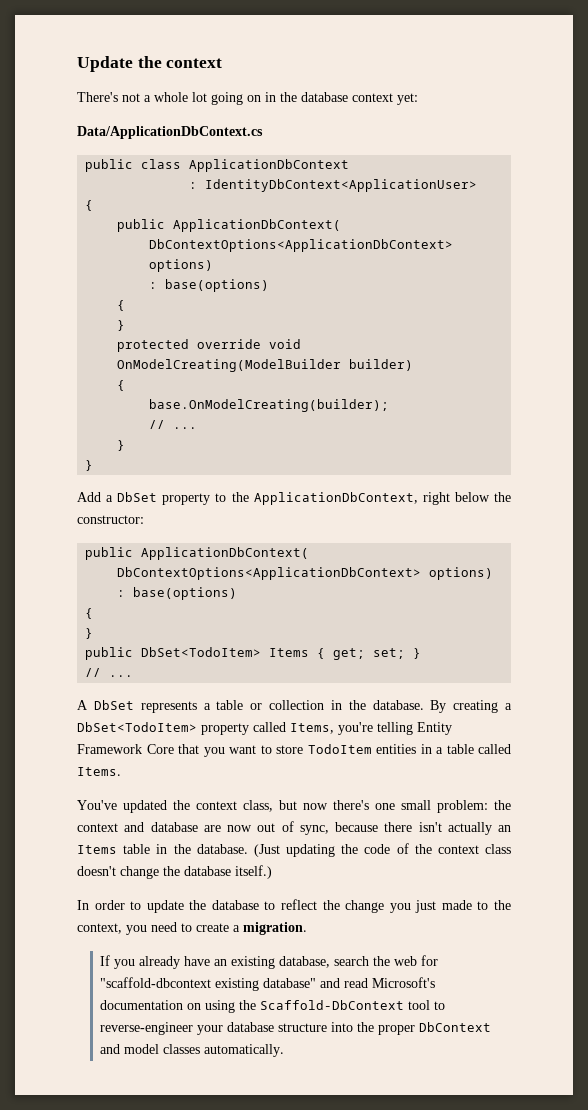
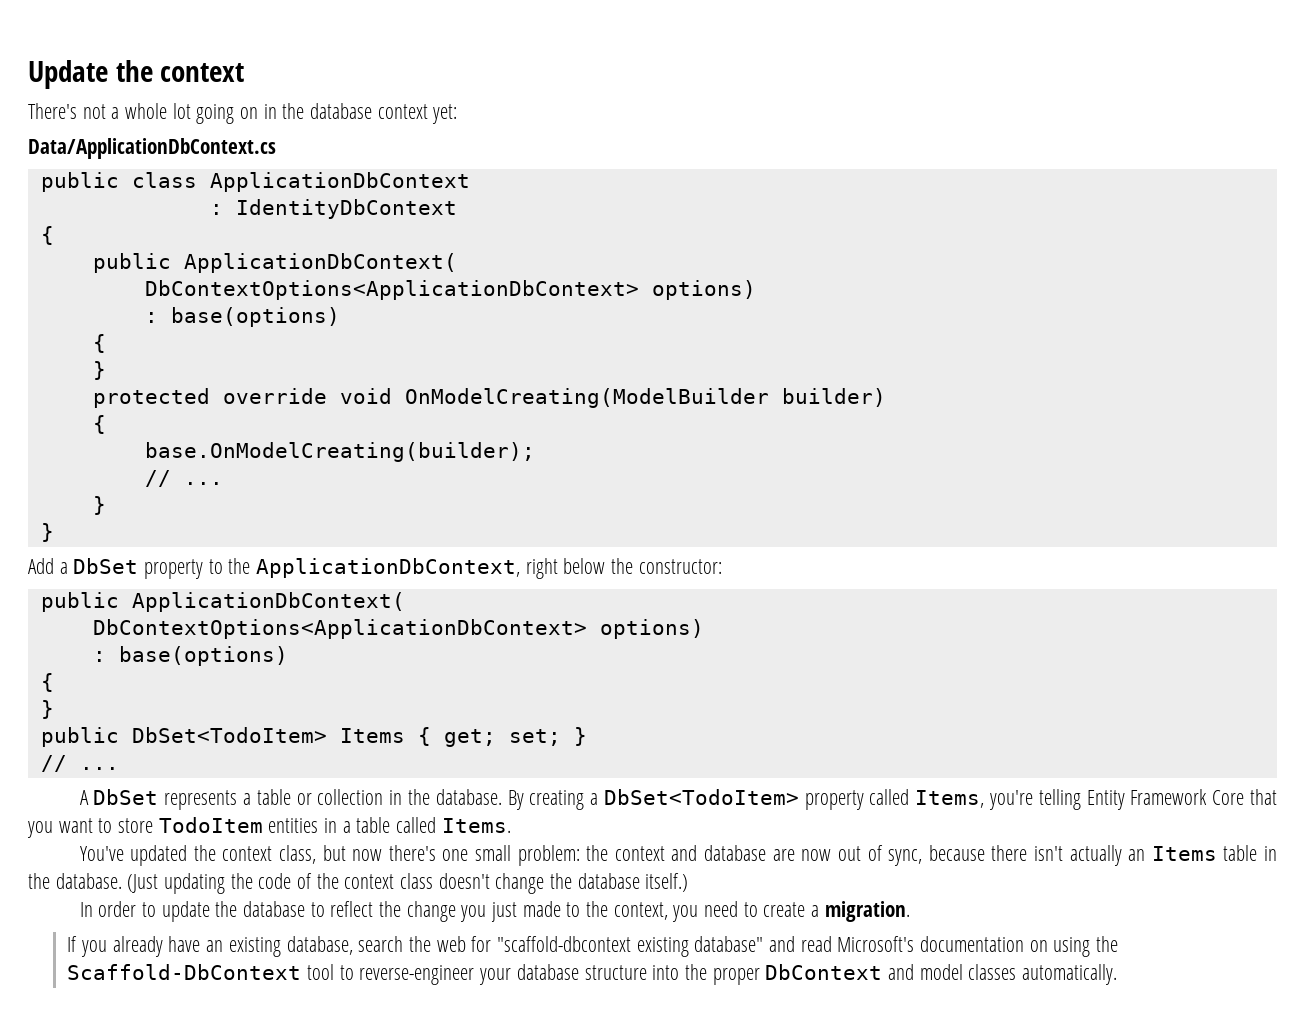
- : IdentityDbContext<ApplicationUser>
+ : IdentityDbContext

